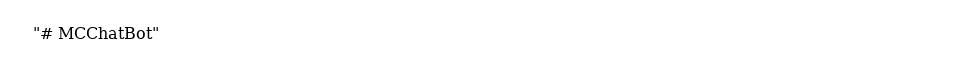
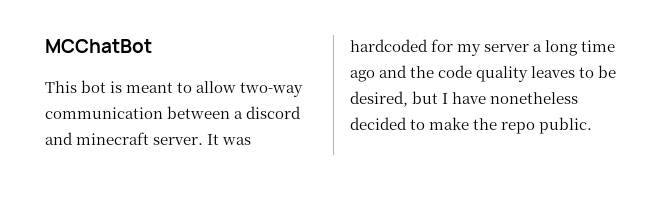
- "# MCChatBot"
+ MCChatBot
+ This bot is meant to allow two-way communication between a discord and minecraft server. It was hardcoded for my server a long time ago and the code quality leaves to be desired, but I have nonetheless decided to make the repo public.

